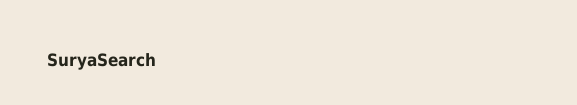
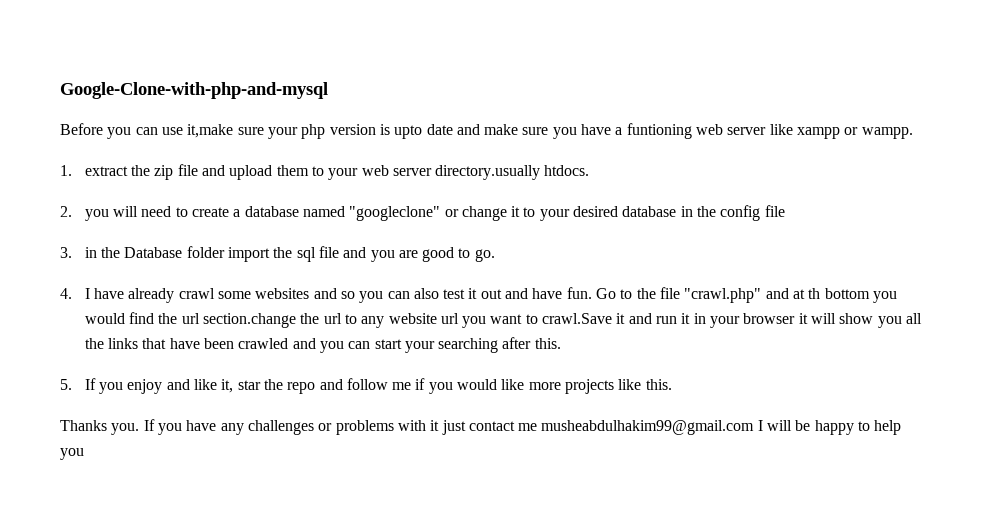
- SuryaSearch
+ Google-Clone-with-php-and-mysql
+ Before you can use it,make sure your php version is upto date and make sure you have a funtioning web server like xampp or wampp.
+ 1. extract the zip file and upload them to your web server directory.usually htdocs.
+ 2. you will need to create a database named "googleclone" or change it to your desired database in the config file
+ 3. in the Database folder import the sql file and you are good to go.
+ 4. I have already crawl some websites and so you can also test it out and have fun. Go to the file "crawl.php" and at th bottom you would find the url section.change the url to any website url you want to crawl.Save it and run it in your browser it will show you all the links that have been crawled and you can start your searching after this.
+ 5. If you enjoy and like it, star the repo and follow me if you would like more projects like this.
+ Thanks you. If you have any challenges or problems with it just contact me musheabdulhakim99@gmail.com I will be happy to help you

